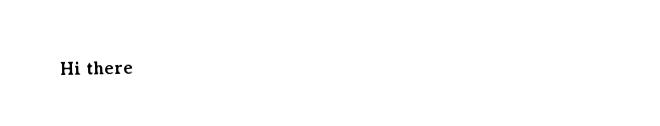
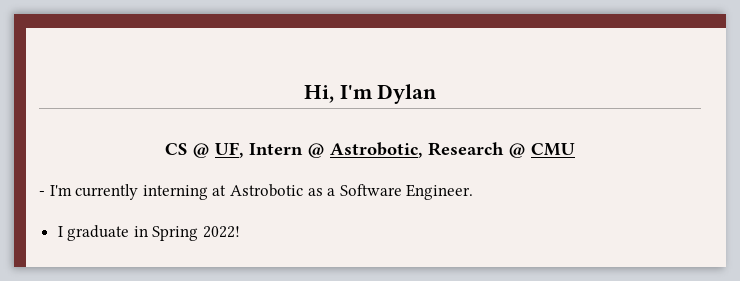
- Hi there
+ Hi, I'm Dylan
+ CS @ UF, Intern @ Astrobotic, Research @ CMU
+ - I'm currently interning at Astrobotic as a Software Engineer.
+ I graduate in Spring 2022!

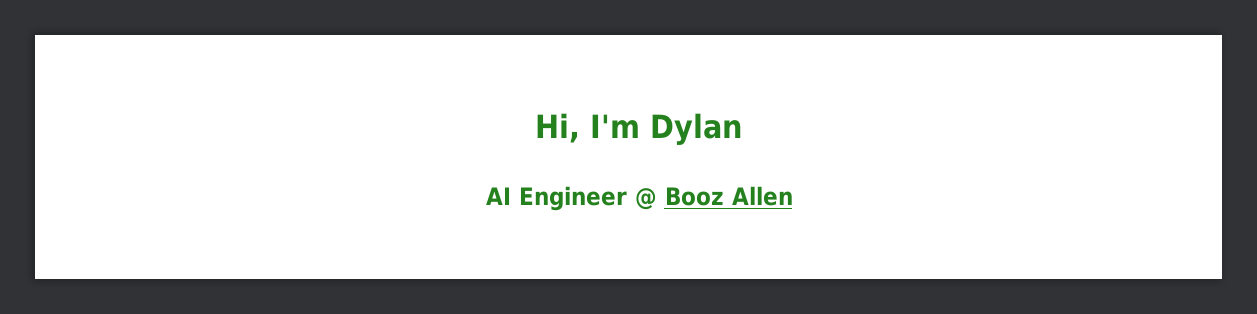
- CS @ UF, Intern @ Astrobotic, Research @ CMU
- - I'm currently interning at Astrobotic as a Software Engineer.
- I graduate in Spring 2022!
+ AI Engineer @ Booz Allen

